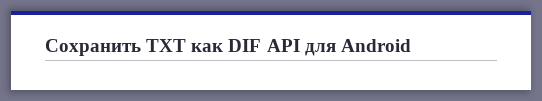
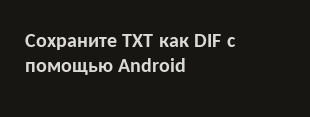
- Сохранить TXT как DIF API для Android
+ Сохраните TXT как DIF с помощью Android

